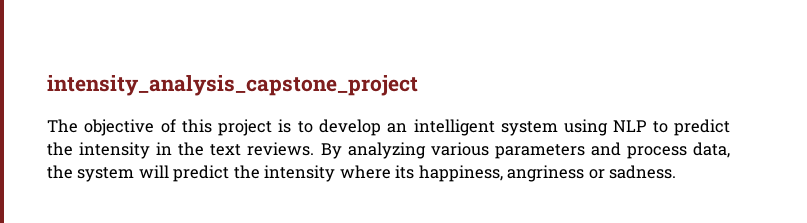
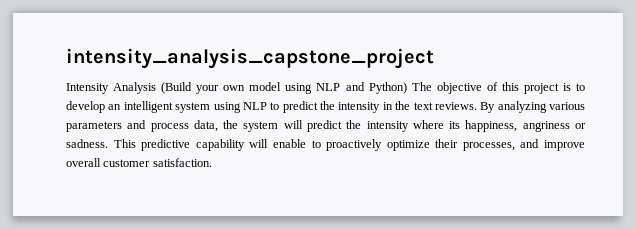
- The objective of this project is to develop an intelligent system using NLP to predict the intensity in the text reviews.
+ Intensity Analysis (Build your own model using NLP and Python) The objective of this project is to develop an intelligent system using NLP to predict the intensity in the text reviews.
+ This predictive capability will enable to proactively optimize their processes, and improve overall customer satisfaction.

